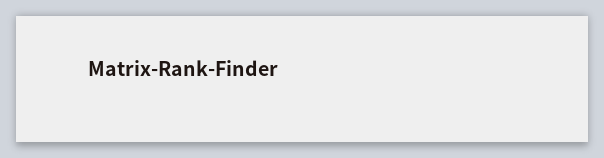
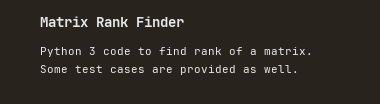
- Matrix-Rank-Finder
+ Matrix Rank Finder
+ Python 3 code to find rank of a matrix. Some test cases are provided as well.

